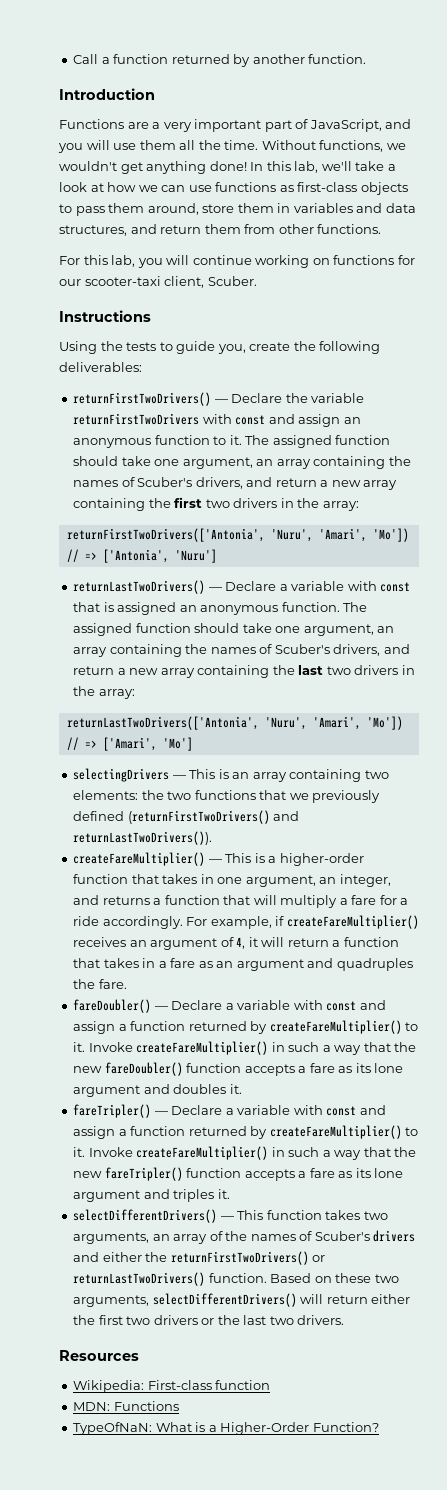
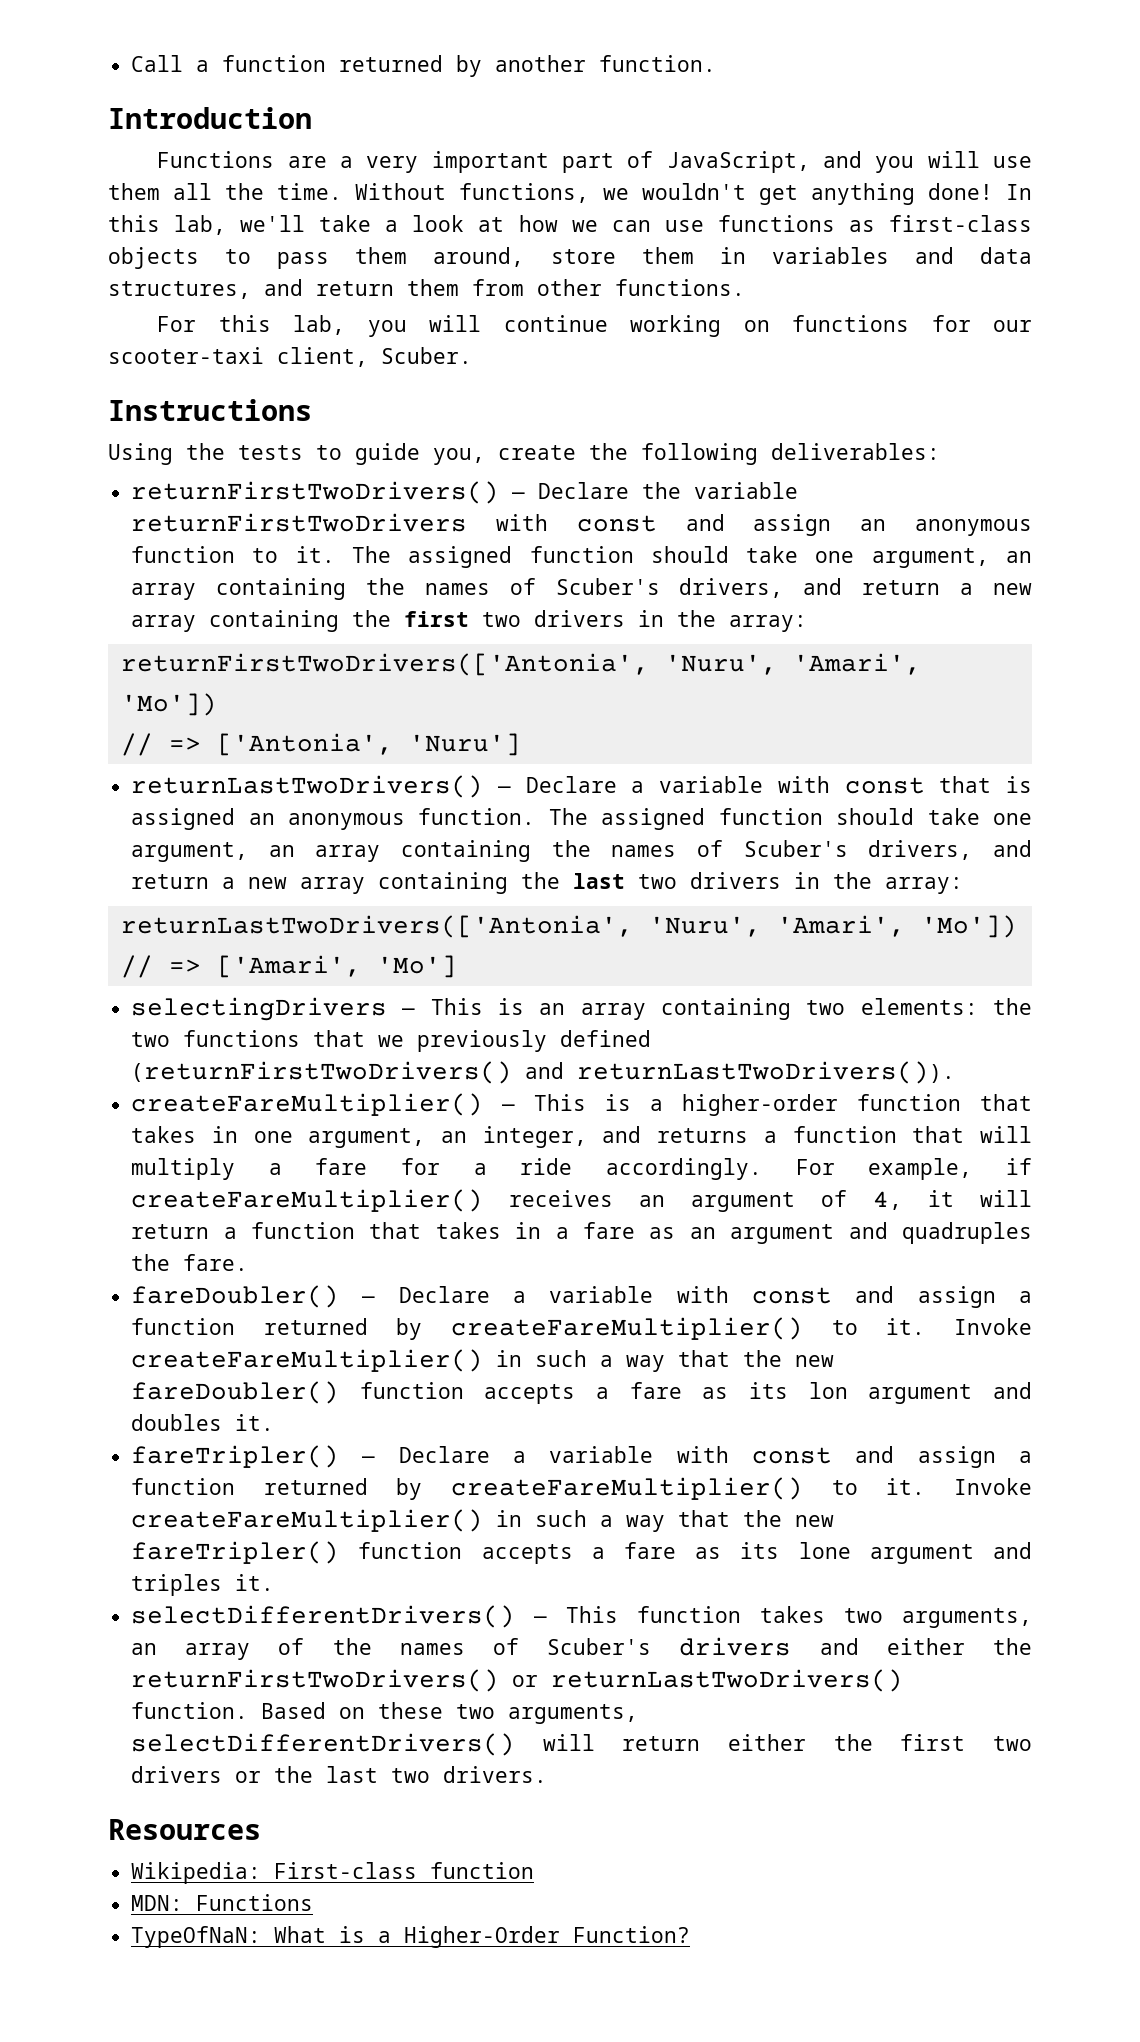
- Invoke createFareMultiplier() in such a way that the new fareDoubler() function accepts a fare as its lone argument and doubles it.
+ Invoke createFareMultiplier() in such a way that the new fareDoubler() function accepts a fare as its lon argument and doubles it.

